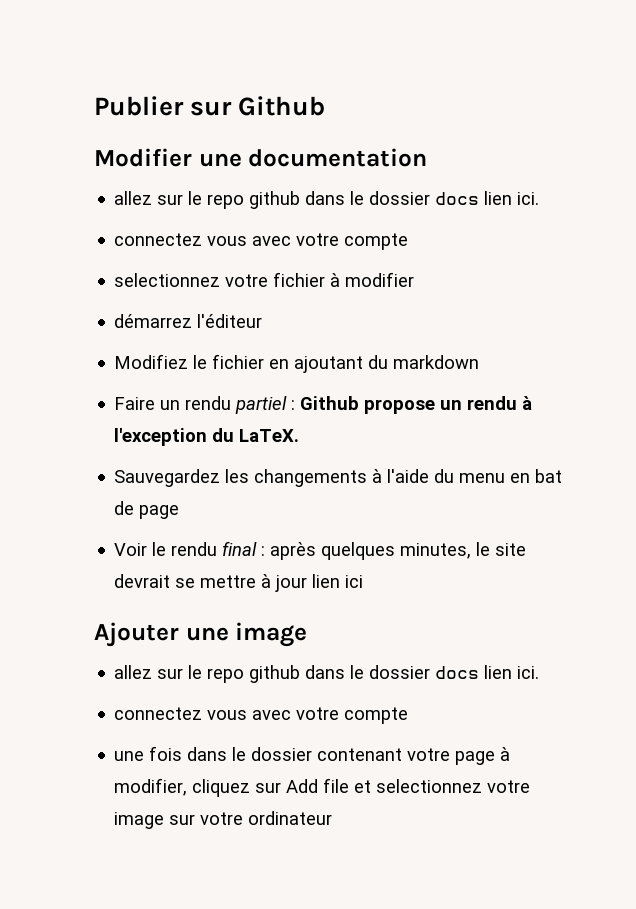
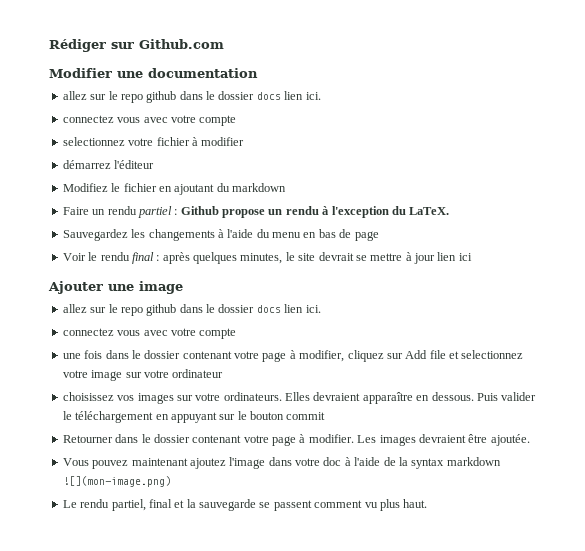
- Publier sur Github
+ Rédiger sur Github.com
- Sauvegardez les changements à l'aide du menu en bat de page
+ Sauvegardez les changements à l'aide du menu en bas de page
+ choisissez vos images sur votre ordinateurs. Elles devraient apparaître en dessous. Puis valider le téléchargement en appuyant sur le bouton commit
+ Retourner dans le dossier contenant votre page à modifier. Les images devraient être ajoutée.
+ Vous pouvez maintenant ajoutez l'image dans votre doc à l'aide de la syntax markdown ![](mon-image.png)
+ Le rendu partiel, final et la sauvegarde se passent comment vu plus haut.

